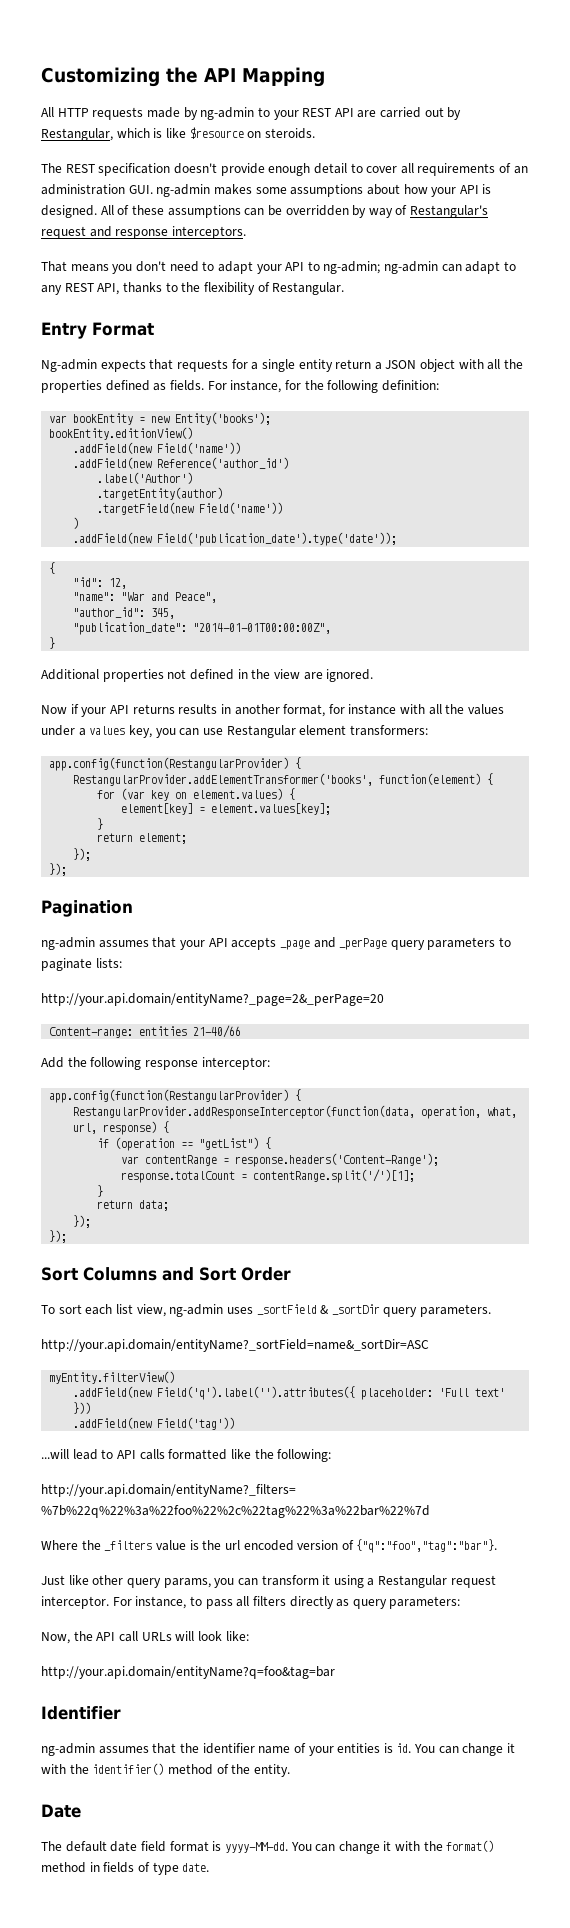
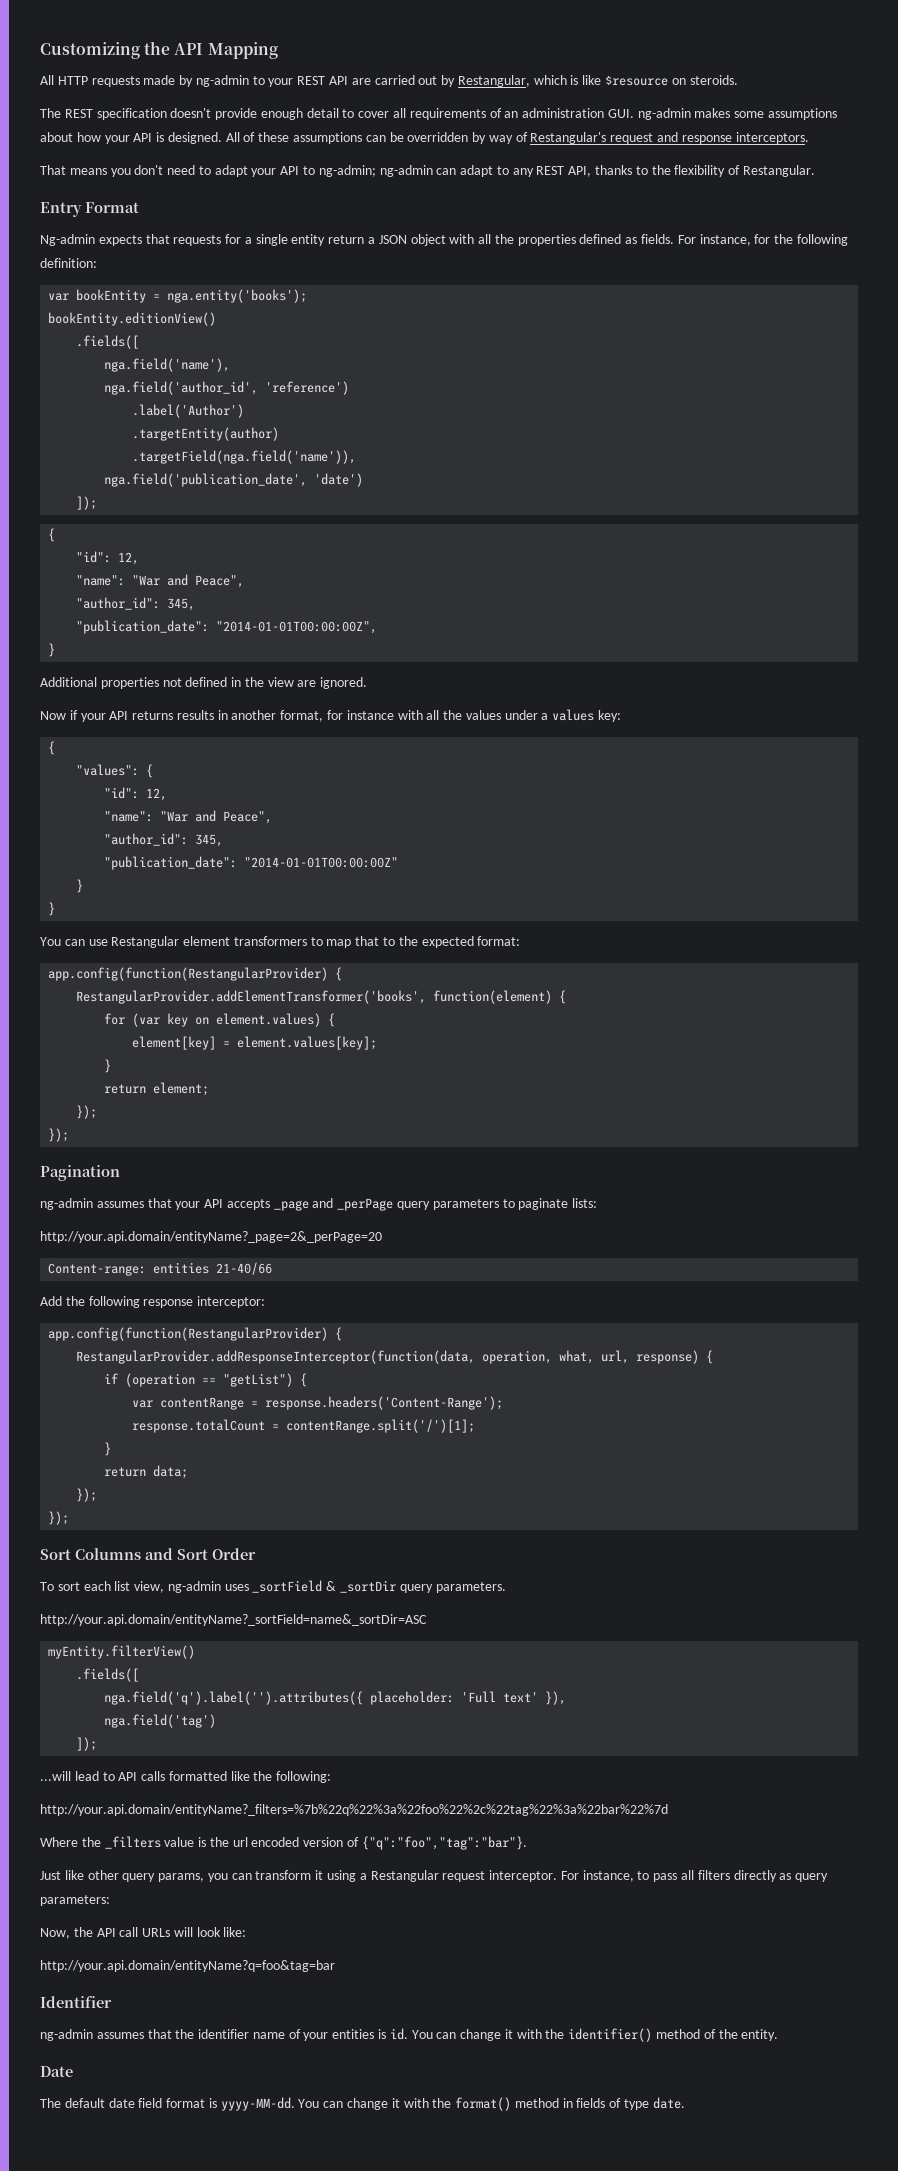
- var bookEntity = new Entity('books');
+ var bookEntity = nga.entity('books');
  bookEntity.editionView()
- .addField(new Field('name'))
- .addField(new Reference('author_id')
+ .fields([
+ nga.field('name'),
+ nga.field('author_id', 'reference')
  .label('Author')
  .targetEntity(author)
- .targetField(new Field('name'))
- )
- .addField(new Field('publication_date').type('date'));
+ .targetField(nga.field('name')),
+ nga.field('publication_date', 'date')
+ ]);
- Now if your API returns results in another format, for instance with all the values under a values key, you can use Restangular element transformers:
+ Now if your API returns results in another format, for instance with all the values under a values key:
+ {
+ "values": {
+ "id": 12,
+ "name": "War and Peace",
+ "author_id": 345,
+ "publication_date": "2014-01-01T00:00:00Z"
+ }
+ }
+ You can use Restangular element transformers to map that to the expected format:
  myEntity.filterView()
- .addField(new Field('q').label('').attributes({ placeholder: 'Full text' }))
- .addField(new Field('tag'))
+ .fields([
+ nga.field('q').label('').attributes({ placeholder: 'Full text' }),
+ nga.field('tag')
+ ]);

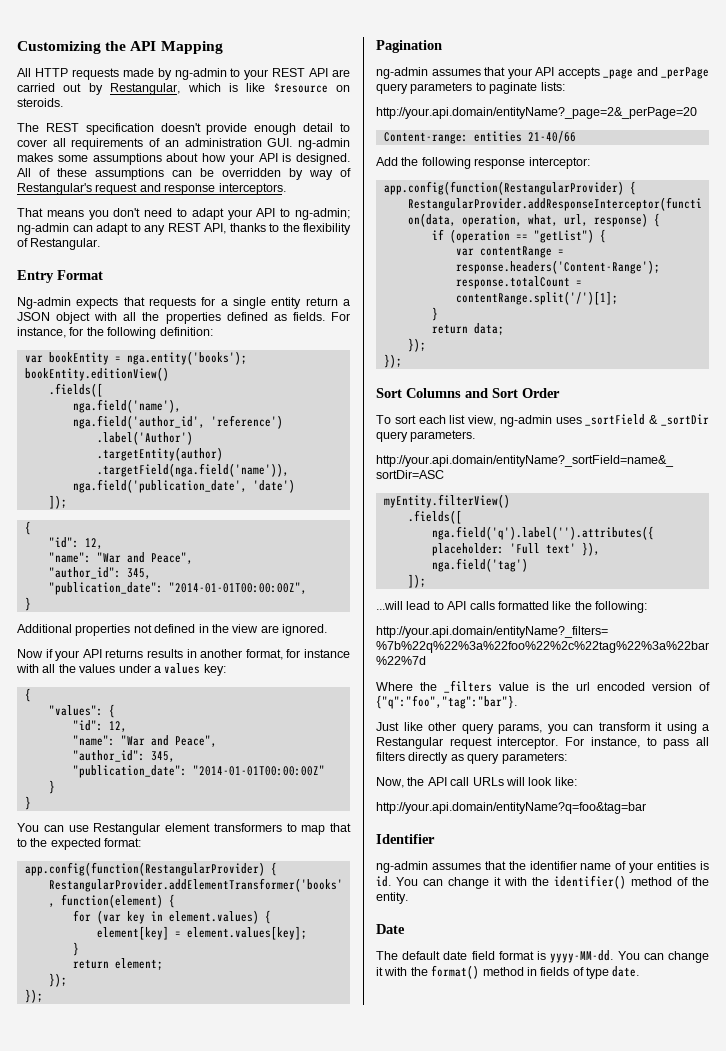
- for (var key on element.values) {
+ for (var key in element.values) {

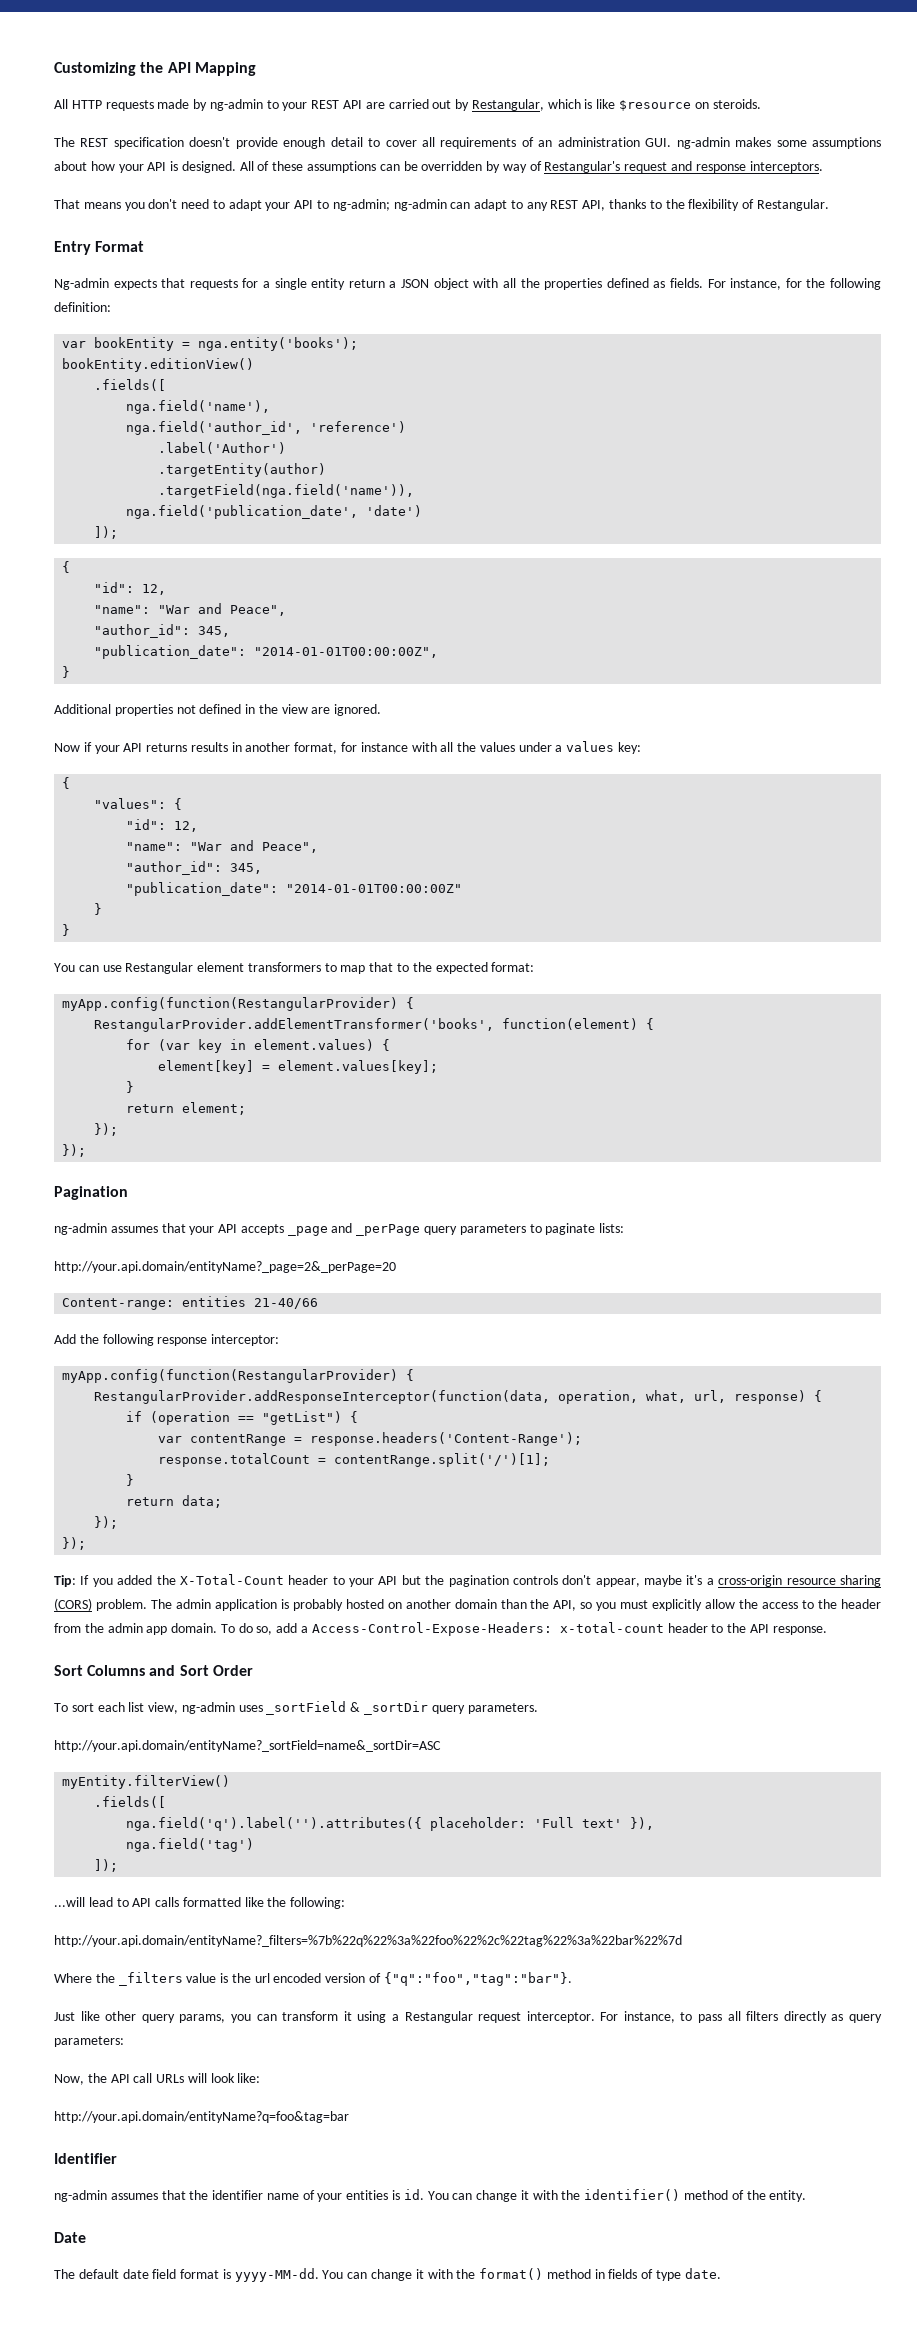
  You can use Restangular element transformers to map that to the expected format:
- app.config(function(RestangularProvider) {
+ myApp.config(function(RestangularProvider) {
  Add the following response interceptor:
- app.config(function(RestangularProvider) {
+ myApp.config(function(RestangularProvider) {
+ Tip: If you added the X-Total-Count header to your API but the pagination controls don't appear, maybe it's a cross-origin resource sharing (CORS) problem. The admin application is probably hosted on another domain than the API, so you must explicitly allow the access to the header from the admin app domain. To do so, add a Access-Control-Expose-Headers: x-total-count header to the API response.

